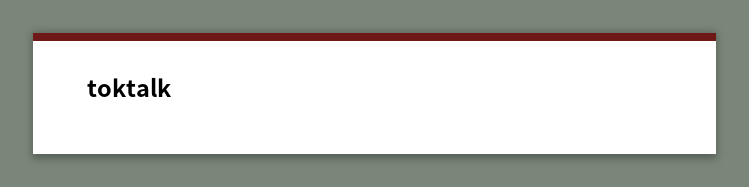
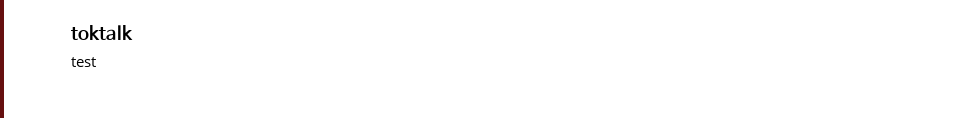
+ test

